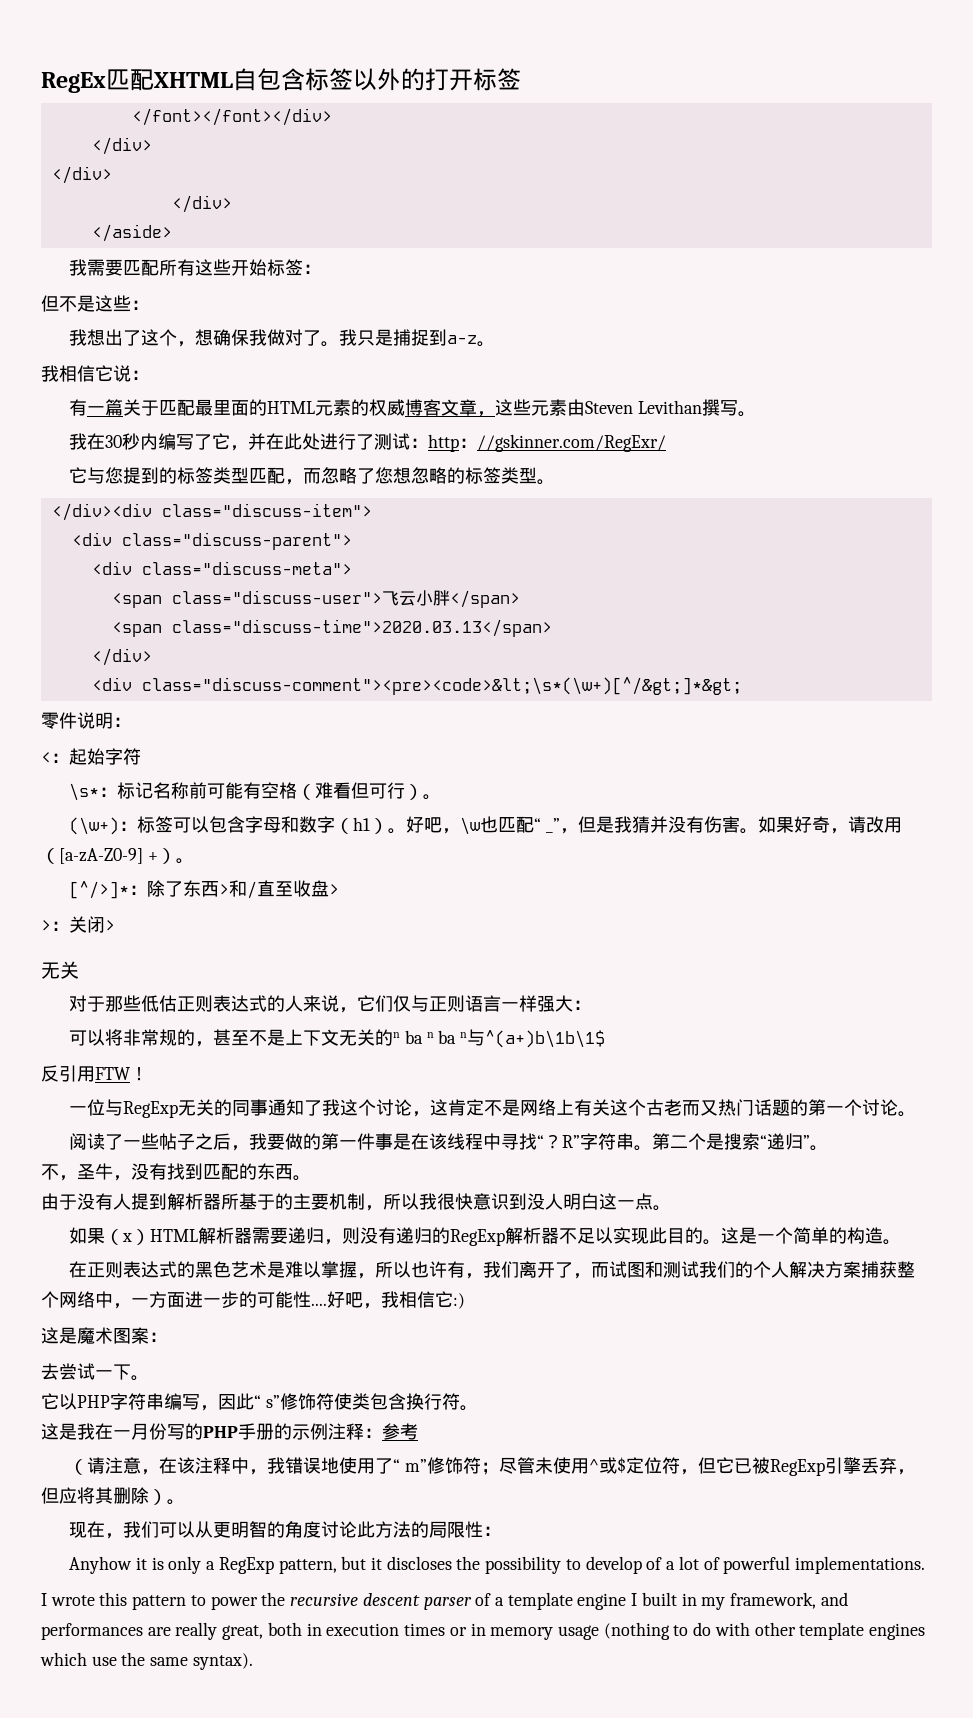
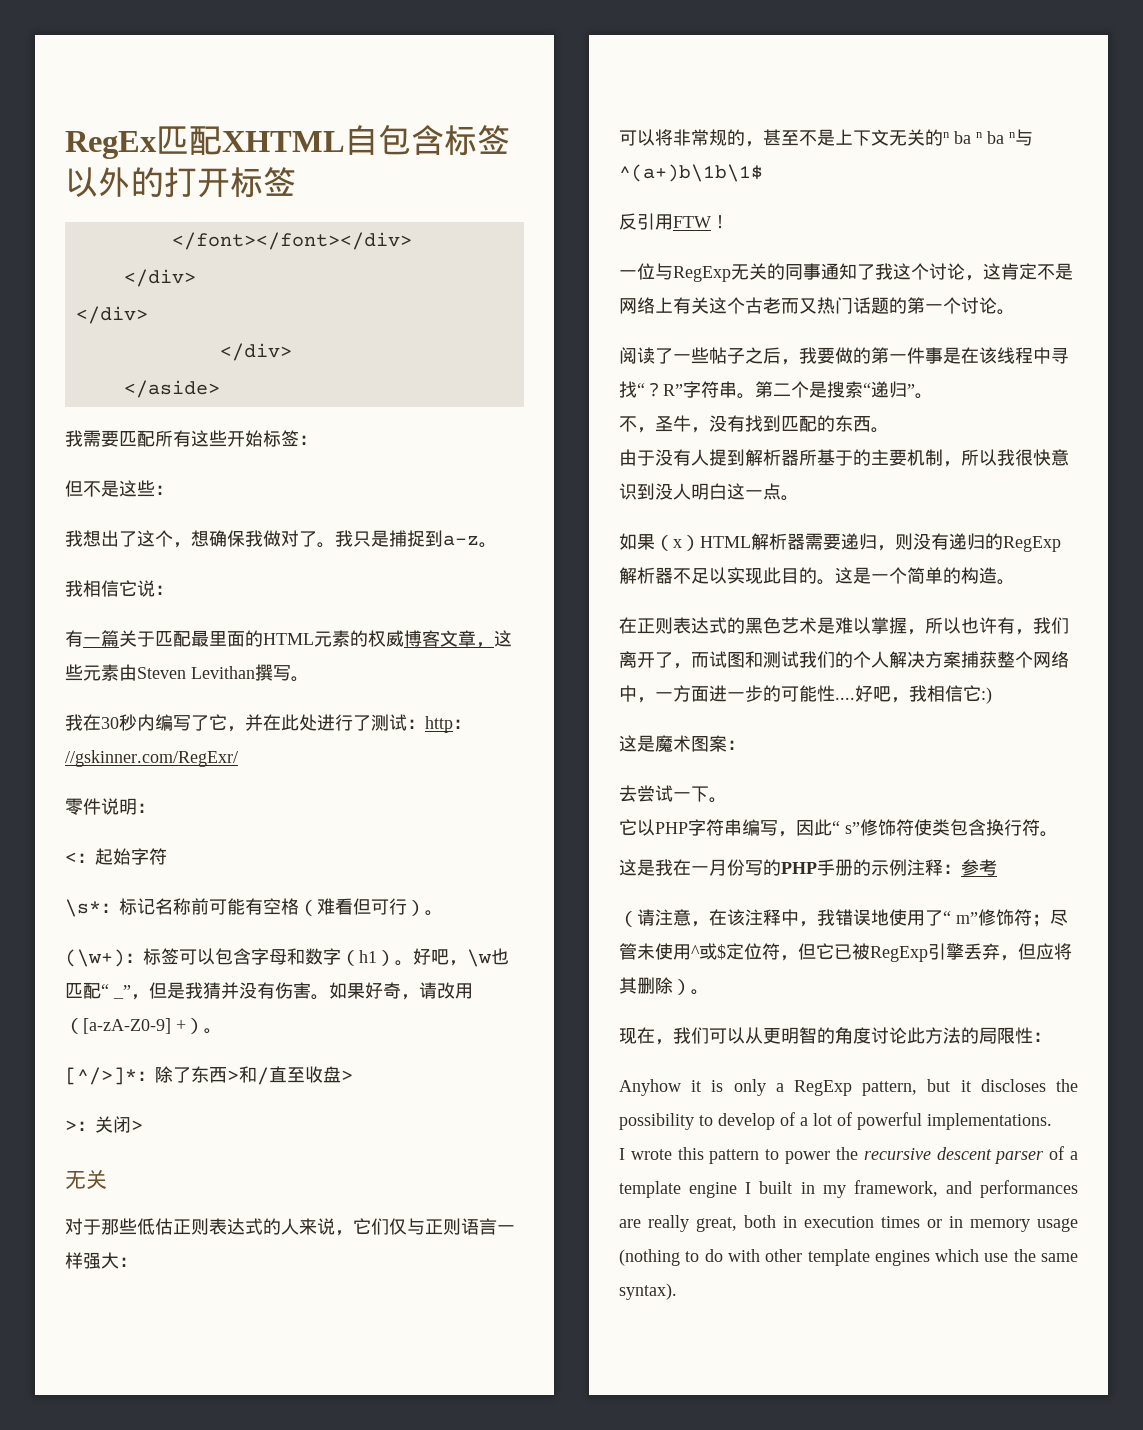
- 它与您提到的标签类型匹配，而忽略了您想忽略的标签类型。
- </div><div class="discuss-item">
- <div class="discuss-parent">
- <div class="discuss-meta">
- <span class="discuss-user">飞云小胖</span>
- <span class="discuss-time">2020.03.13</span>
- </div>
- <div class="discuss-comment"><pre><code>&lt;\s*(\w+)[^/&gt;]*&gt;

